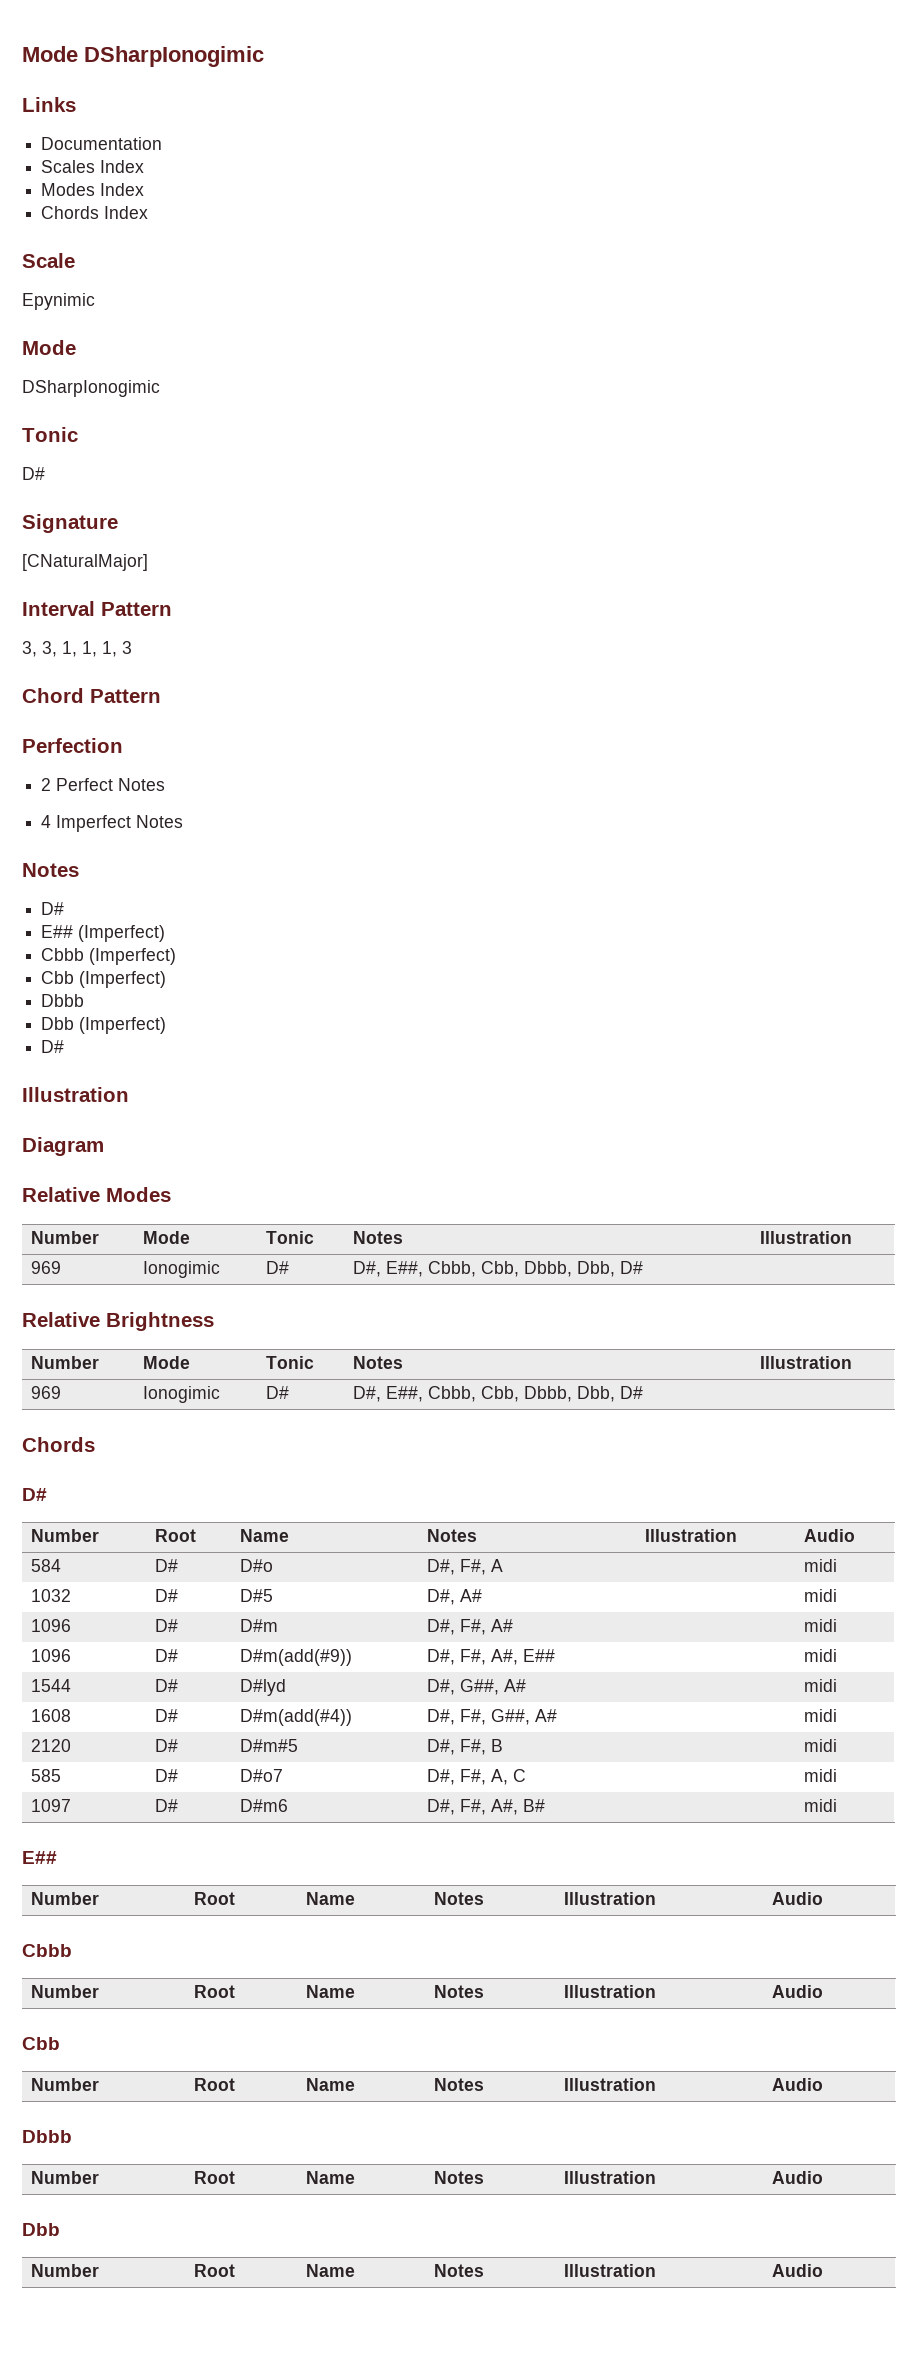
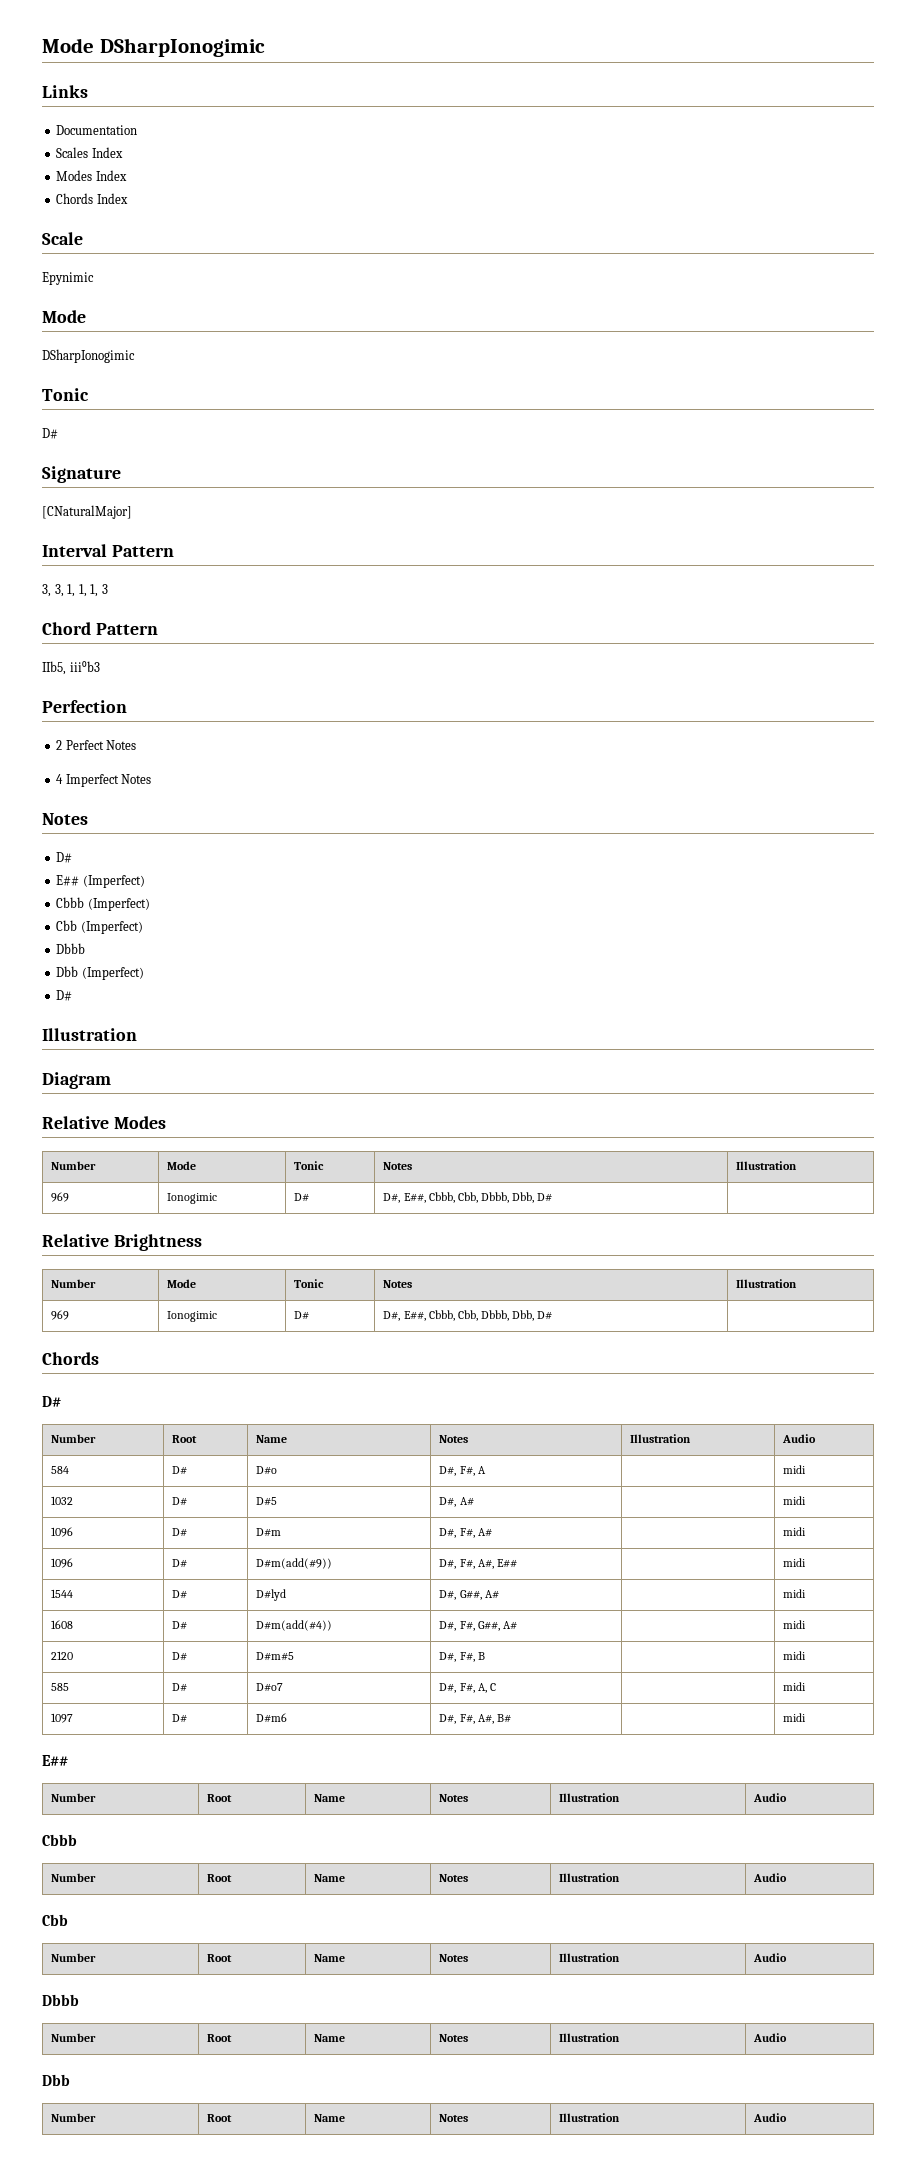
+ IIb5, iii⁰b3

